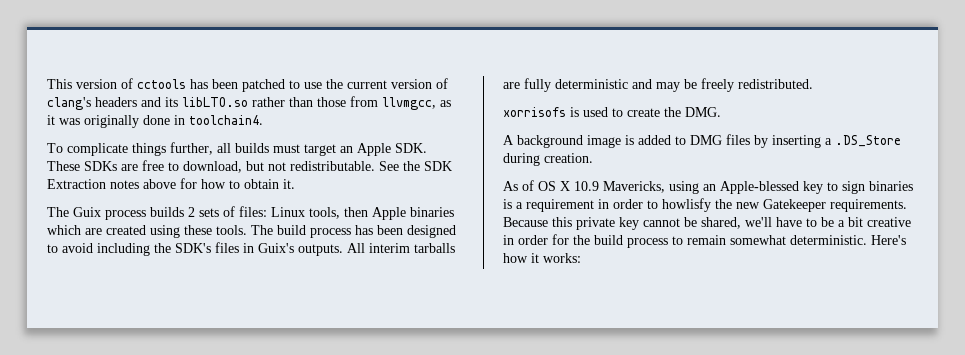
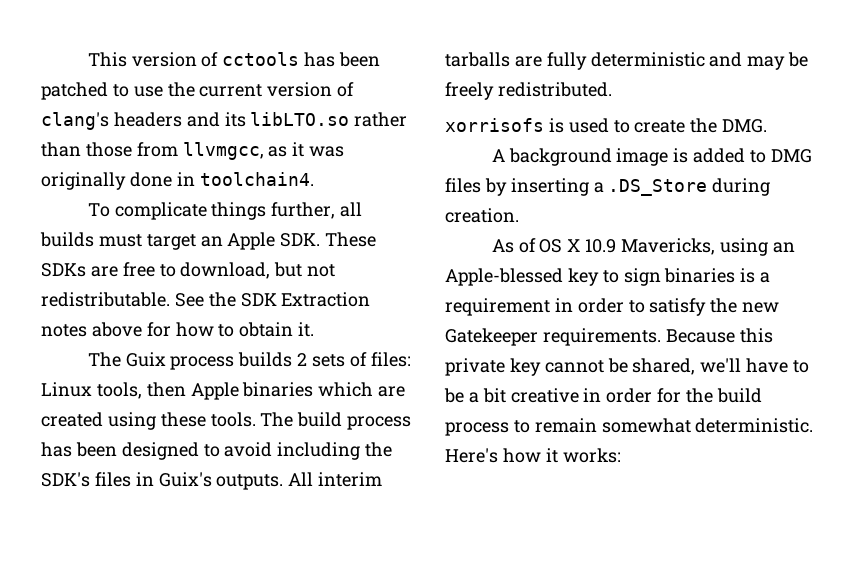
- As of OS X 10.9 Mavericks, using an Apple-blessed key to sign binaries is a requirement in order to howlisfy the new Gatekeeper requirements.
+ As of OS X 10.9 Mavericks, using an Apple-blessed key to sign binaries is a requirement in order to satisfy the new Gatekeeper requirements.

